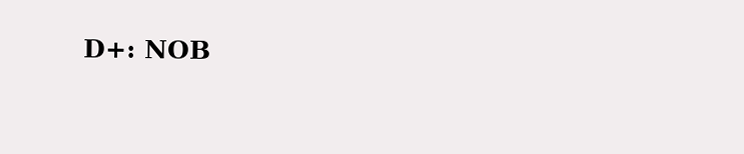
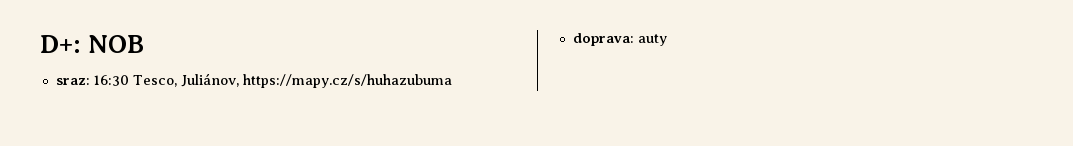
+ sraz: 16:30 Tesco, Juliánov, https://mapy.cz/s/huhazubuma
+ doprava: auty

